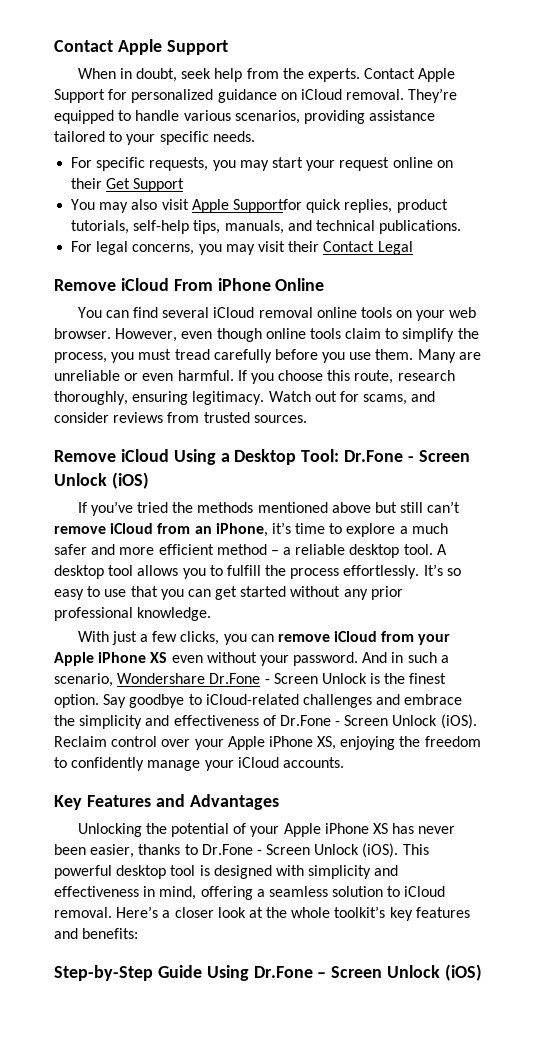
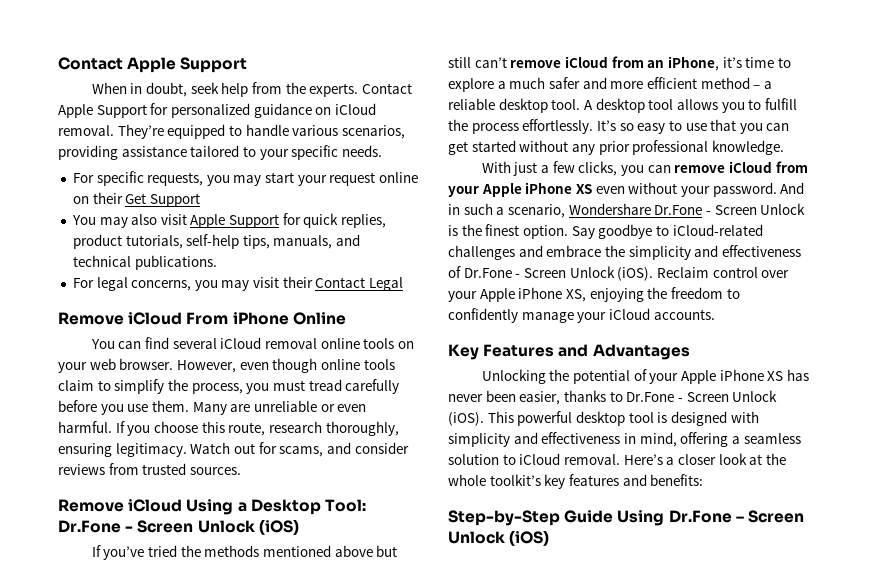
- You may also visit Apple Supportfor quick replies, product tutorials, self-help tips, manuals, and technical publications.
+ You may also visit Apple Support for quick replies, product tutorials, self-help tips, manuals, and technical publications.

